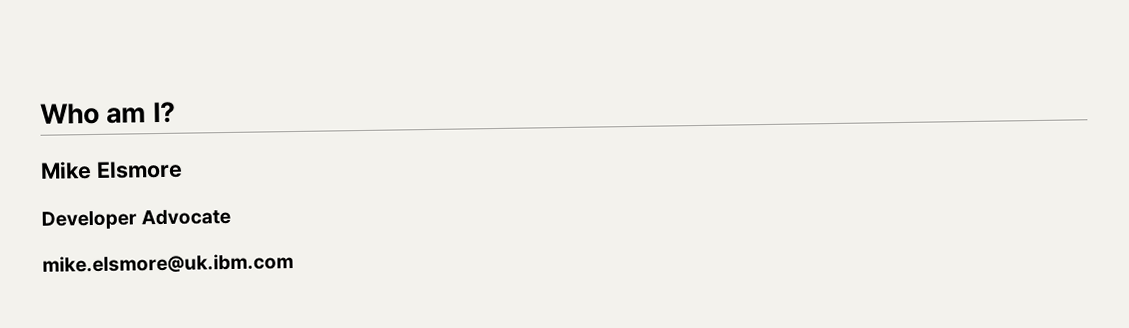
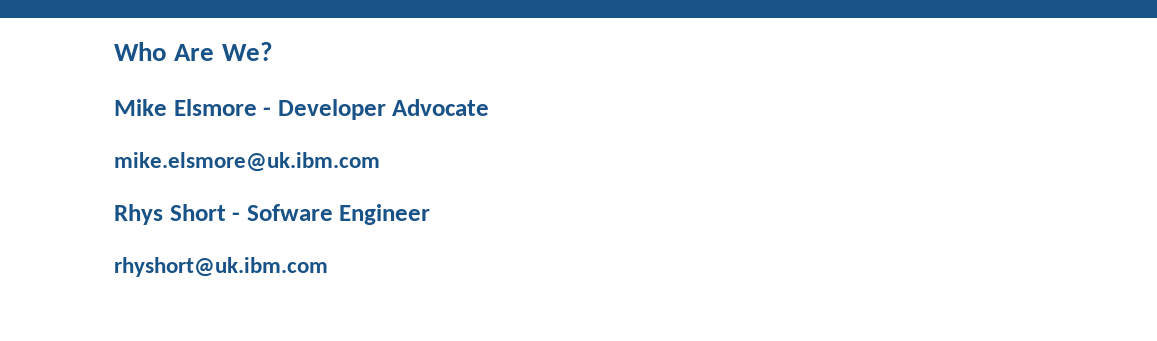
- Who am I?
+ Who Are We?
- Mike Elsmore
- Developer Advocate
+ Mike Elsmore - Developer Advocate
+ Rhys Short - Sofware Engineer
+ rhyshort@uk.ibm.com

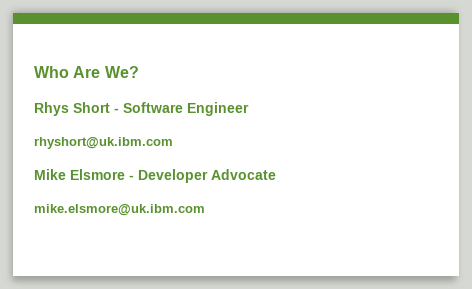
+ Rhys Short - Software Engineer
+ rhyshort@uk.ibm.com
- Rhys Short - Sofware Engineer
- rhyshort@uk.ibm.com

